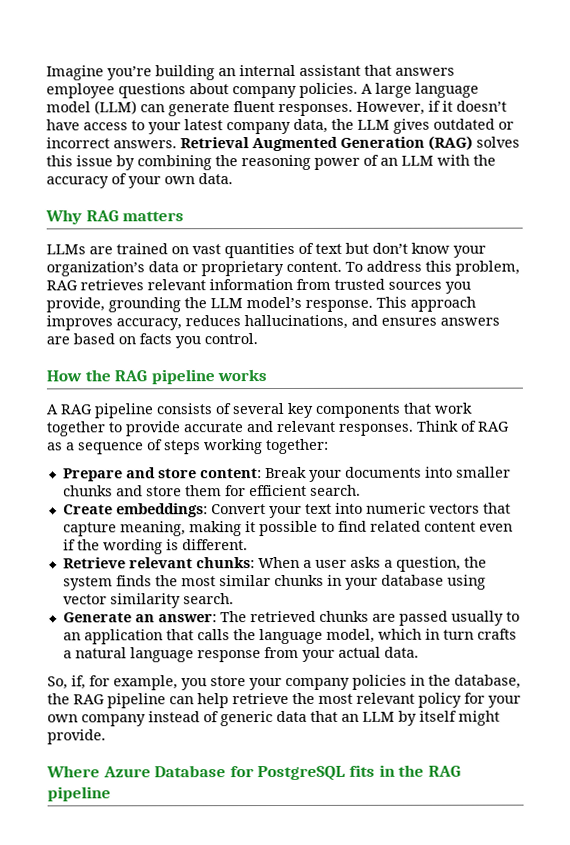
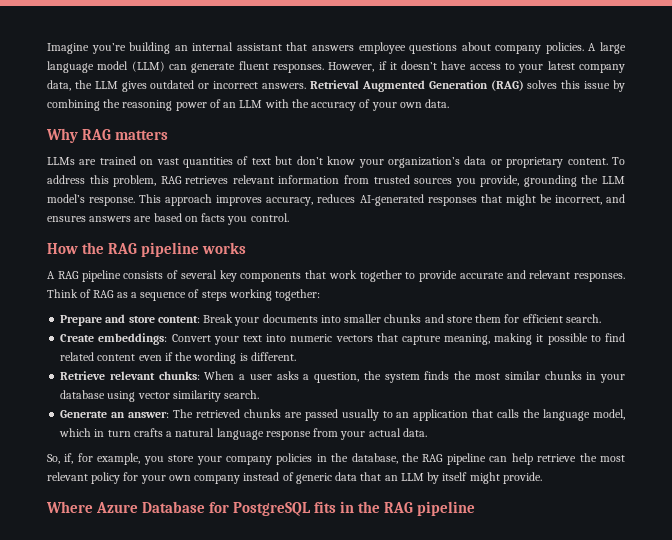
- This approach improves accuracy, reduces hallucinations, and ensures answers are based on facts you control.
+ This approach improves accuracy, reduces AI-generated responses that might be incorrect, and ensures answers are based on facts you control.

